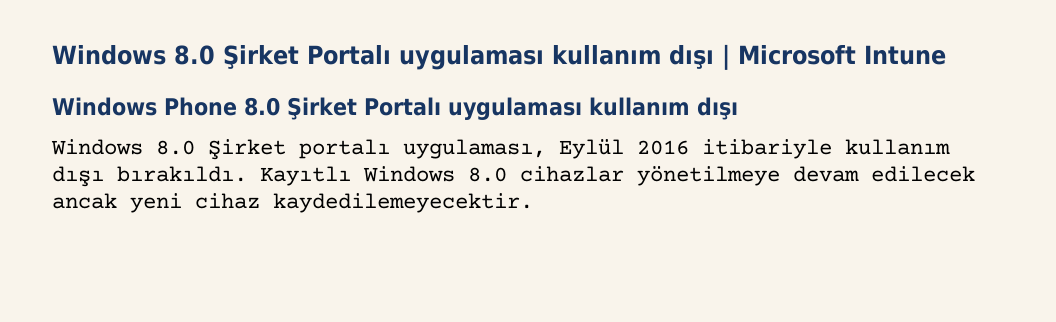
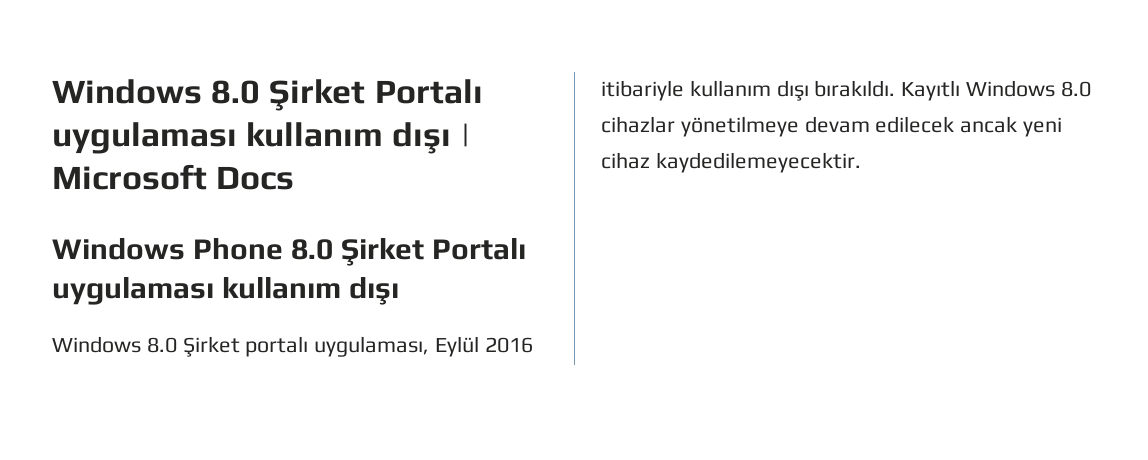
- Windows 8.0 Şirket Portalı uygulaması kullanım dışı | Microsoft Intune
+ Windows 8.0 Şirket Portalı uygulaması kullanım dışı | Microsoft Docs

